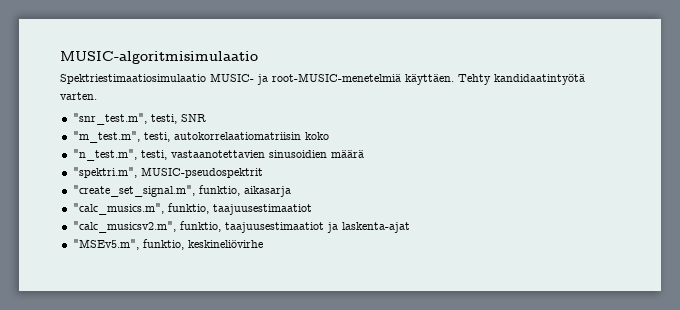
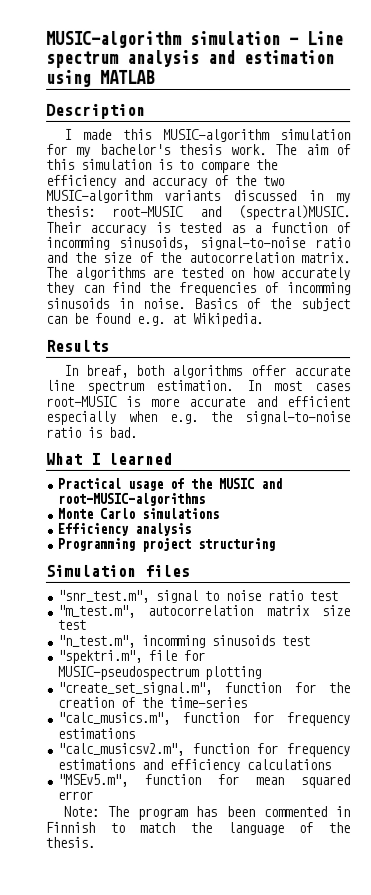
- MUSIC-algoritmisimulaatio
- Spektriestimaatiosimulaatio MUSIC- ja root-MUSIC-menetelmiä käyttäen. Tehty kandidaatintyötä varten.
- "snr_test.m", testi, SNR
- "m_test.m", testi, autokorrelaatiomatriisin koko
- "n_test.m", testi, vastaanotettavien sinusoidien määrä
- "spektri.m", MUSIC-pseudospektrit
- "create_set_signal.m", funktio, aikasarja
- "calc_musics.m", funktio, taajuusestimaatiot
- "calc_musicsv2.m", funktio, taajuusestimaatiot ja laskenta-ajat
- "MSEv5.m", funktio, keskineliövirhe
+ MUSIC-algorithm simulation - Line spectrum analysis and estimation using MATLAB
+ Description
+ I made this MUSIC-algorithm simulation for my bachelor's thesis work. The aim of this simulation is to compare the efficiency and accuracy of the two MUSIC-algorithm variants discussed in my thesis: root-MUSIC and (spectral)MUSIC. Their accuracy is tested as a function of incomming sinusoids, signal-to-noise ratio and the size of the autocorrelation matrix. The algorithms are tested on how accurately they can find the frequencies of incomming sinusoids in noise. Basics of the subject can be found e.g. at Wikipedia.
+ Results
+ In breaf, both algorithms offer accurate line spectrum estimation. In most cases root-MUSIC is more accurate and efficient especially when e.g. the signal-to-noise ratio is bad.
+ What I learned
+ Practical usage of the MUSIC and root-MUSIC-algorithms
+ Monte Carlo simulations
+ Efficiency analysis
+ Programming project structuring
+ Simulation files
+ "snr_test.m", signal to noise ratio test
+ "m_test.m", autocorrelation matrix size test
+ "n_test.m", incomming sinusoids test
+ "spektri.m", file for MUSIC-pseudospectrum plotting
+ "create_set_signal.m", function for the creation of the time-series
+ "calc_musics.m", function for frequency estimations
+ "calc_musicsv2.m", function for frequency estimations and efficiency calculations
+ "MSEv5.m", function for mean squared error
+ Note: The program has been commented in Finnish to match the language of the thesis.

